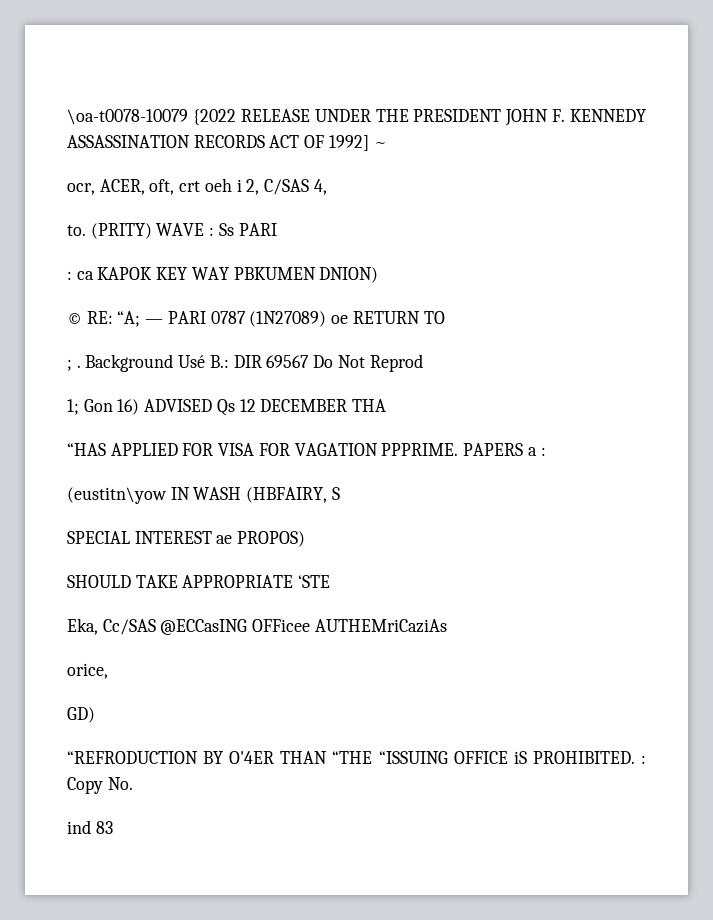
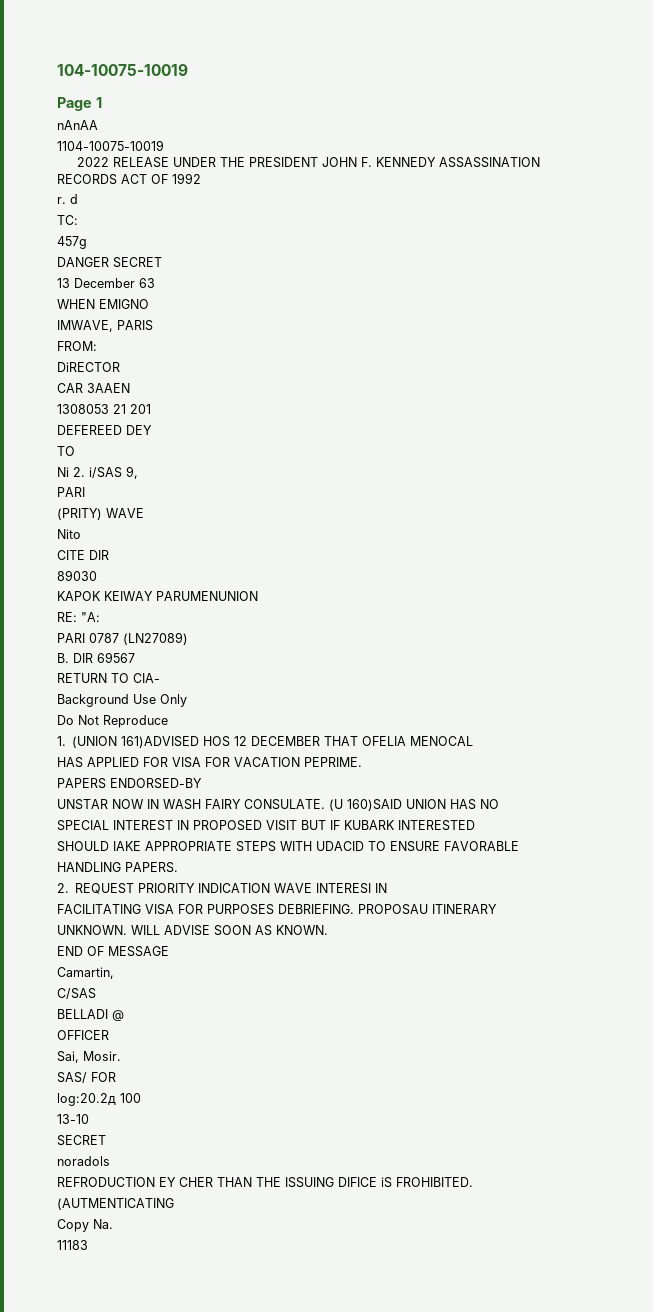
- \oa-t0078-10079 {2022 RELEASE UNDER THE PRESIDENT JOHN F. KENNEDY ASSASSINATION RECORDS ACT OF 1992] ~
- ocr, ACER, oft, crt oeh i 2, C/SAS 4,
- to. (PRITY) WAVE : Ss PARI
- : ca KAPOK KEY WAY PBKUMEN DNION)
- © RE: “A; — PARI 0787 (1N27089) oe RETURN TO
- ; . Background Usé B.: DIR 69567 Do Not Reprod
- 1; Gon 16) ADVISED Qs 12 DECEMBER THA
- “HAS APPLIED FOR VISA FOR VAGATION PPPRIME. PAPERS a :
- (eustitn\yow IN WASH (HBFAIRY, S
- SPECIAL INTEREST ae PROPOS)
- SHOULD TAKE APPROPRIATE ‘STE
- Eka, Cc/SAS @ECCasING OFFicee AUTHEMriCaziAs
- orice,
- GD)
- “REFRODUCTION BY O'4ER THAN “THE “ISSUING OFFICE iS PROHIBITED. : Copy No.
- ind 83
+ 104-10075-10019
+ Page 1
+ nAnAA
+ 1104-10075-10019
+ 2022 RELEASE UNDER THE PRESIDENT JOHN F. KENNEDY ASSASSINATION RECORDS ACT OF 1992
+ r. d
+ TC:
+ 457g
+ DANGER SECRET
+ 13 December 63
+ WHEN EMIGNO
+ IMWAVE, PARIS
+ FROM:
+ DiRECTOR
+ CAR ЗAAEN
+ 1308053 21 201
+ DEFEREED DEY
+ TO
+ Ni 2. i/SAS 9,
+ PARI
+ (PRITY) WAVE
+ Nito
+ CITE DIR
+ 89030
+ KAPOK KEIWAY PARUMENUNION
+ RE: "A:
+ PARI 0787 (LN27089)
+ B. DIR 69567
+ RETURN TO CIA-
+ Background Use Only
+ Do Not Reproduce
+ 1. (UNION 161)ADVISED HOS 12 DECEMBER THAT OFELIA MENOCAL
+ HAS APPLIED FOR VISA FOR VACATION PEPRIME.
+ PAPERS ENDORSED-BY
+ UNSTAR NOW IN WASH FAIRY CONSULATE. (U 160)SAID UNION HAS NO
+ SPECIAL INTEREST IN PROPOSED VISIT BUT IF KUBARK INTERESTED
+ SHOULD IAKE APPROPRIATE STEPS WITH UDACID TO ENSURE FAVORABLE
+ HANDLING PAPERS.
+ 2. REQUEST PRIORITY INDICATION WAVE INTERESI IN
+ FACILITATING VISA FOR PURPOSES DEBRIEFING. PROPOSAU ITINERARY
+ UNKNOWN. WILL ADVISE SOON AS KNOWN.
+ END OF MESSAGE
+ Camartin,
+ C/SAS
+ BELLADI @
+ OFFICER
+ Sai, Mosir.
+ SAS/ FOR
+ log:20.2д 100
+ 13-10
+ SECRET
+ noradols
+ REFRODUCTION EY CHER THAN THE ISSUING DIFICE iS FROHIBITED.
+ (AUTMENTICATING
+ Copy Na.
+ 11183

